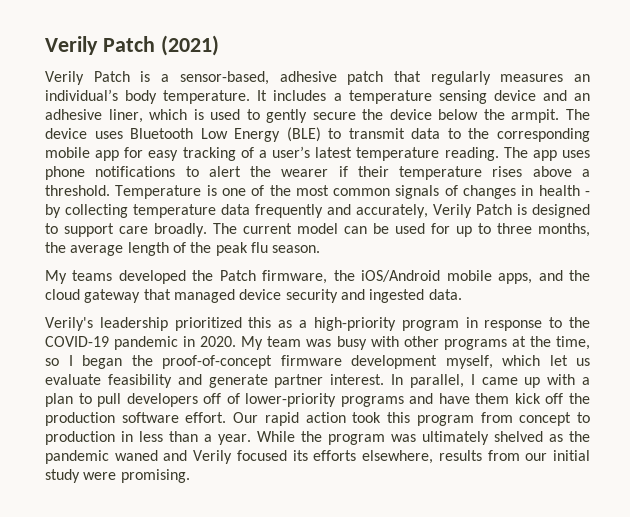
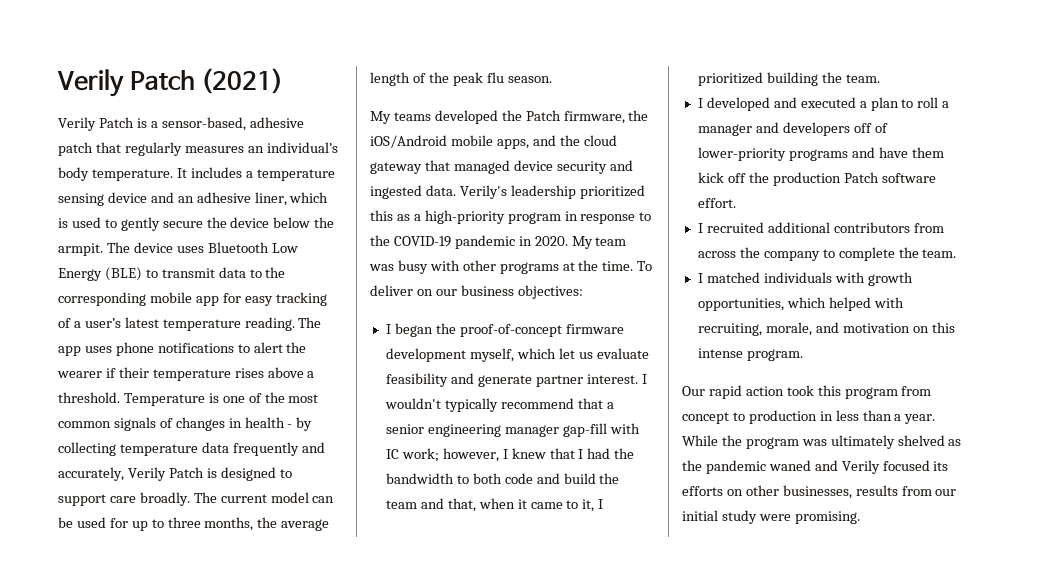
- My teams developed the Patch firmware, the iOS/Android mobile apps, and the cloud gateway that managed device security and ingested data.
- Verily's leadership prioritized this as a high-priority program in response to the COVID-19 pandemic in 2020.
+ My teams developed the Patch firmware, the iOS/Android mobile apps, and the cloud gateway that managed device security and ingested data. Verily's leadership prioritized this as a high-priority program in response to the COVID-19 pandemic in 2020.
- My team was busy with other programs at the time, so I began the proof-of-concept firmware development myself, which let us evaluate feasibility and generate partner interest.
+ My team was busy with other programs at the time. To deliver on our business objectives:
+ I began the proof-of-concept firmware development myself, which let us evaluate feasibility and generate partner interest.
- In parallel, I came up with a plan to pull developers off of lower-priority programs and have them kick off the production software effort. Our rapid action took this program from concept to production in less than a year.
+ I wouldn't typically recommend that a senior engineering manager gap-fill with IC work; however, I knew that I had the bandwidth to both code and build the team and that, when it came to it, I prioritized building the team.
+ I developed and executed a plan to roll a manager and developers off of lower-priority programs and have them kick off the production Patch software effort.
+ I recruited additional contributors from across the company to complete the team.
+ I matched individuals with growth opportunities, which helped with recruiting, morale, and motivation on this intense program.
+ Our rapid action took this program from concept to production in less than a year.
- While the program was ultimately shelved as the pandemic waned and Verily focused its efforts elsewhere, results from our initial study were promising.
+ While the program was ultimately shelved as the pandemic waned and Verily focused its efforts on other businesses, results from our initial study were promising.

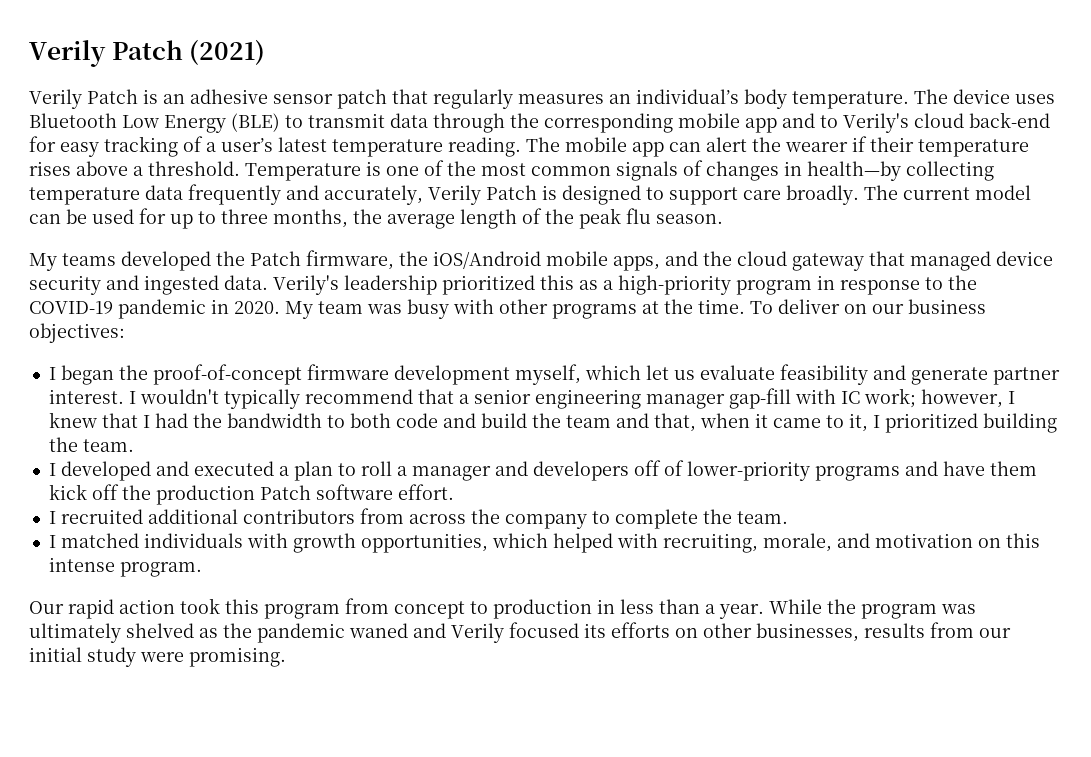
- Verily Patch is a sensor-based, adhesive patch that regularly measures an individual’s body temperature.
+ Verily Patch is an adhesive sensor patch that regularly measures an individual’s body temperature.
- It includes a temperature sensing device and an adhesive liner, which is used to gently secure the device below the armpit.
- The device uses Bluetooth Low Energy (BLE) to transmit data to the corresponding mobile app for easy tracking of a user’s latest temperature reading.
+ The device uses Bluetooth Low Energy (BLE) to transmit data through the corresponding mobile app and to Verily's cloud back-end for easy tracking of a user’s latest temperature reading.
- The app uses phone notifications to alert the wearer if their temperature rises above a threshold.
+ The mobile app can alert the wearer if their temperature rises above a threshold.
- Temperature is one of the most common signals of changes in health - by collecting temperature data frequently and accurately, Verily Patch is designed to support care broadly.
+ Temperature is one of the most common signals of changes in health—by collecting temperature data frequently and accurately, Verily Patch is designed to support care broadly.

